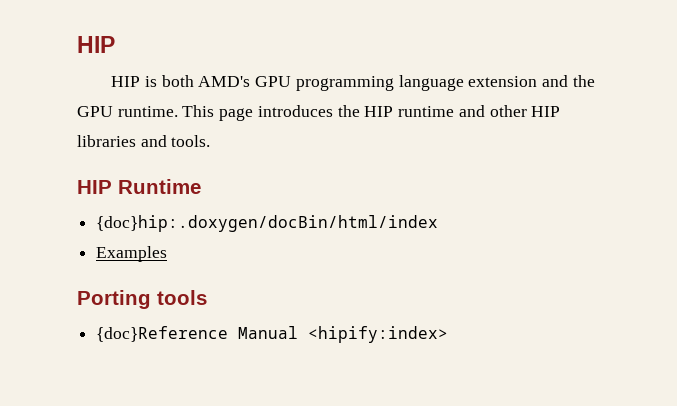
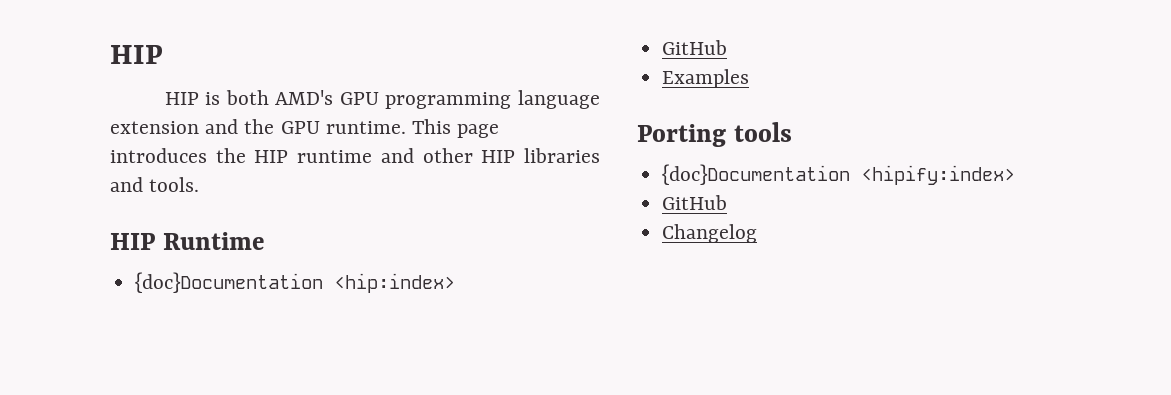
- {doc}hip:.doxygen/docBin/html/index
+ {doc}Documentation <hip:index>
+ GitHub
- {doc}Reference Manual <hipify:index>
+ {doc}Documentation <hipify:index>
+ GitHub
+ Changelog

